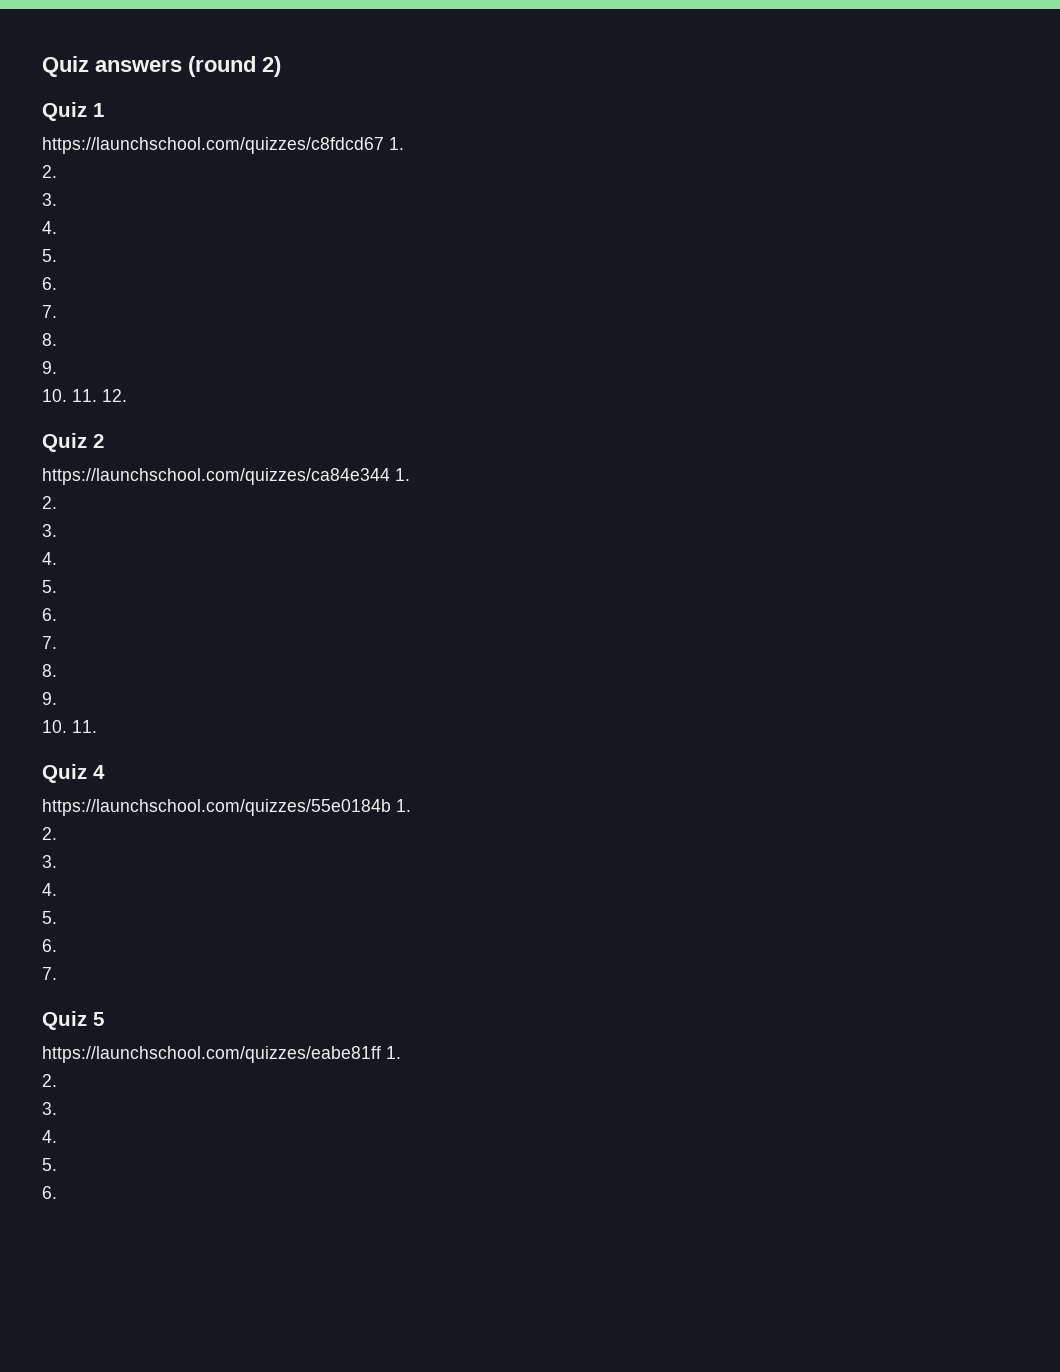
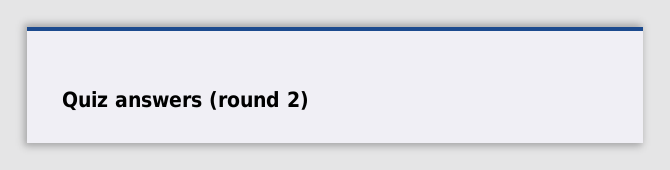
- Quiz 1
- https://launchschool.com/quizzes/c8fdcd67 1.
- 2.
- 3.
- 4.
- 5.
- 6.
- 7.
- 8.
- 9.
- 10. 11. 12.
- Quiz 2
- https://launchschool.com/quizzes/ca84e344 1.
- 2.
- 3.
- 4.
- 5.
- 6.
- 7.
- 8.
- 9.
- 10. 11.
- Quiz 4
- https://launchschool.com/quizzes/55e0184b 1.
- 2.
- 3.
- 4.
- 5.
- 6.
- 7.
- Quiz 5
- https://launchschool.com/quizzes/eabe81ff 1.
- 2.
- 3.
- 4.
- 5.
- 6.

